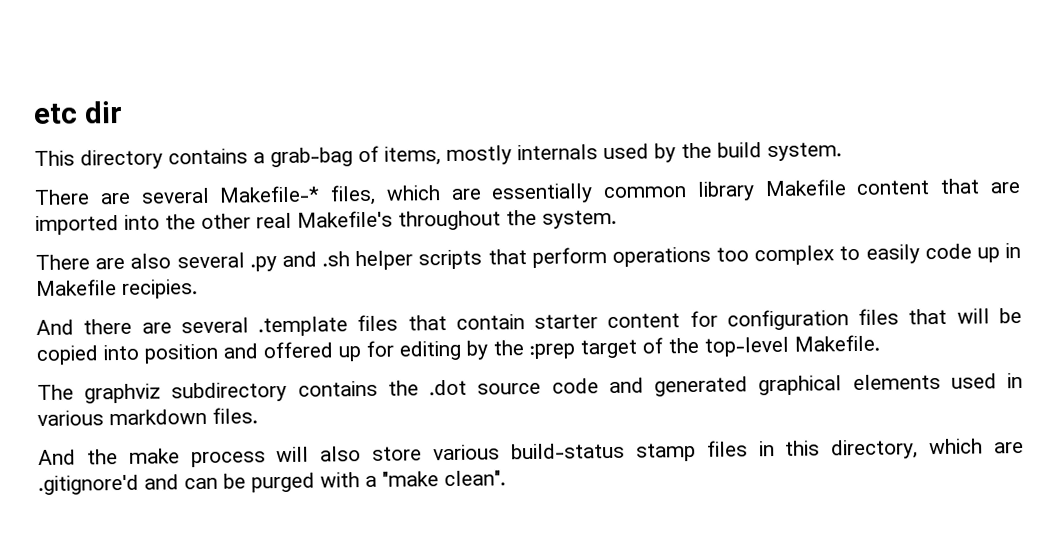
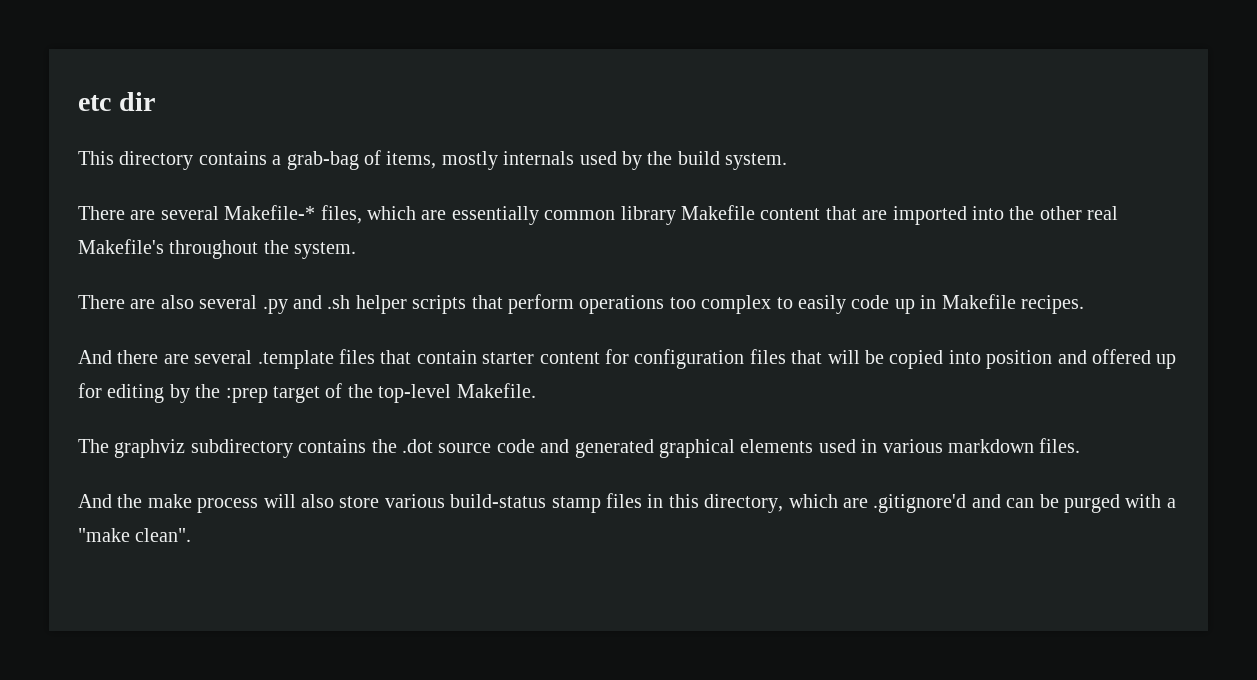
- There are also several .py and .sh helper scripts that perform operations too complex to easily code up in Makefile recipies.
+ There are also several .py and .sh helper scripts that perform operations too complex to easily code up in Makefile recipes.

